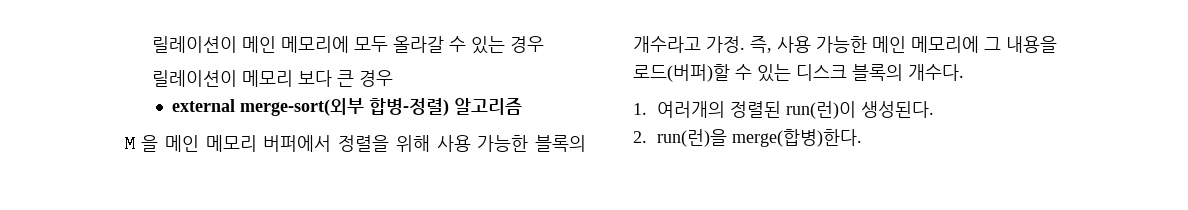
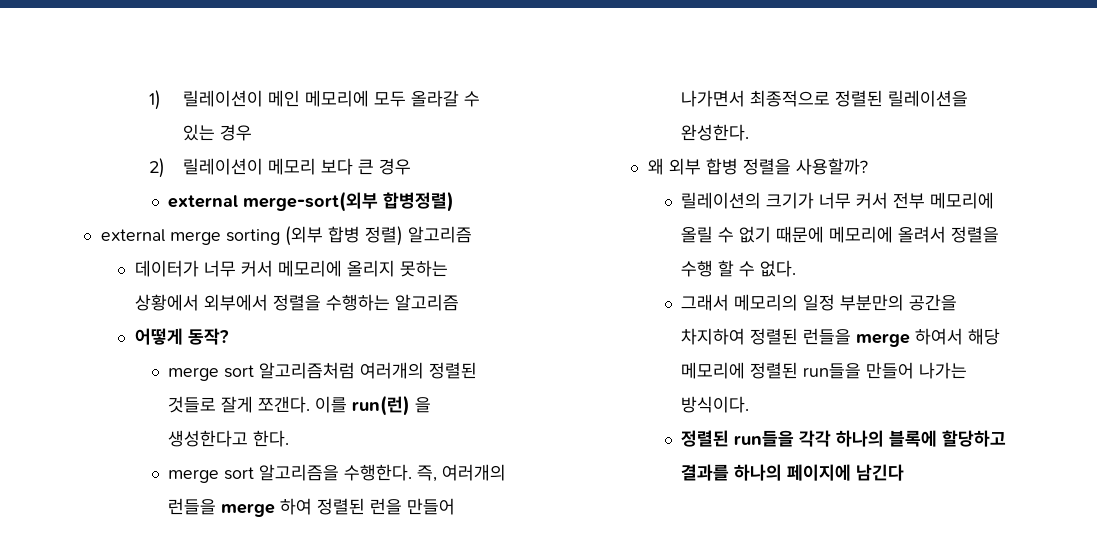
- 릴레이션이 메인 메모리에 모두 올라갈 수 있는 경우
+ 1) 릴레이션이 메인 메모리에 모두 올라갈 수 있는 경우
- 릴레이션이 메모리 보다 큰 경우
+ 2) 릴레이션이 메모리 보다 큰 경우
- external merge-sort(외부 합병-정렬) 알고리즘
- M 을 메인 메모리 버퍼에서 정렬을 위해 사용 가능한 블록의 개수라고 가정. 즉, 사용 가능한 메인 메모리에 그 내용을 로드(버퍼)할 수 있는 디스크 블록의 개수다.
- 1. 여러개의 정렬된 run(런)이 생성된다.
- 2. run(런)을 merge(합병)한다.
+ external merge-sort(외부 합병정렬)
+ external merge sorting (외부 합병 정렬) 알고리즘
+ 데이터가 너무 커서 메모리에 올리지 못하는 상황에서 외부에서 정렬을 수행하는 알고리즘
+ 어떻게 동작?
+ merge sort 알고리즘처럼 여러개의 정렬된 것들로 잘게 쪼갠다. 이를 run(런) 을 생성한다고 한다.
+ merge sort 알고리즘을 수행한다. 즉, 여러개의 런들을 merge 하여 정렬된 런을 만들어 나가면서 최종적으로 정렬된 릴레이션을 완성한다.
+ 왜 외부 합병 정렬을 사용할까?
+ 릴레이션의 크기가 너무 커서 전부 메모리에 올릴 수 없기 때문에 메모리에 올려서 정렬을 수행 할 수 없다.
+ 그래서 메모리의 일정 부분만의 공간을 차지하여 정렬된 런들을 merge 하여서 해당 메모리에 정렬된 run들을 만들어 나가는 방식이다.
+ 정렬된 run들을 각각 하나의 블록에 할당하고 결과를 하나의 페이지에 남긴다

